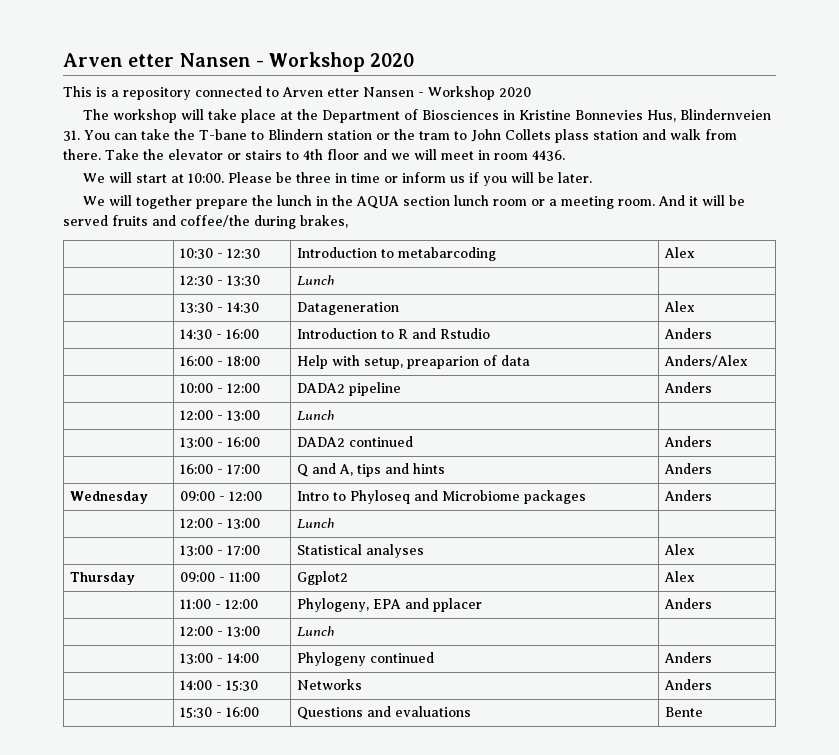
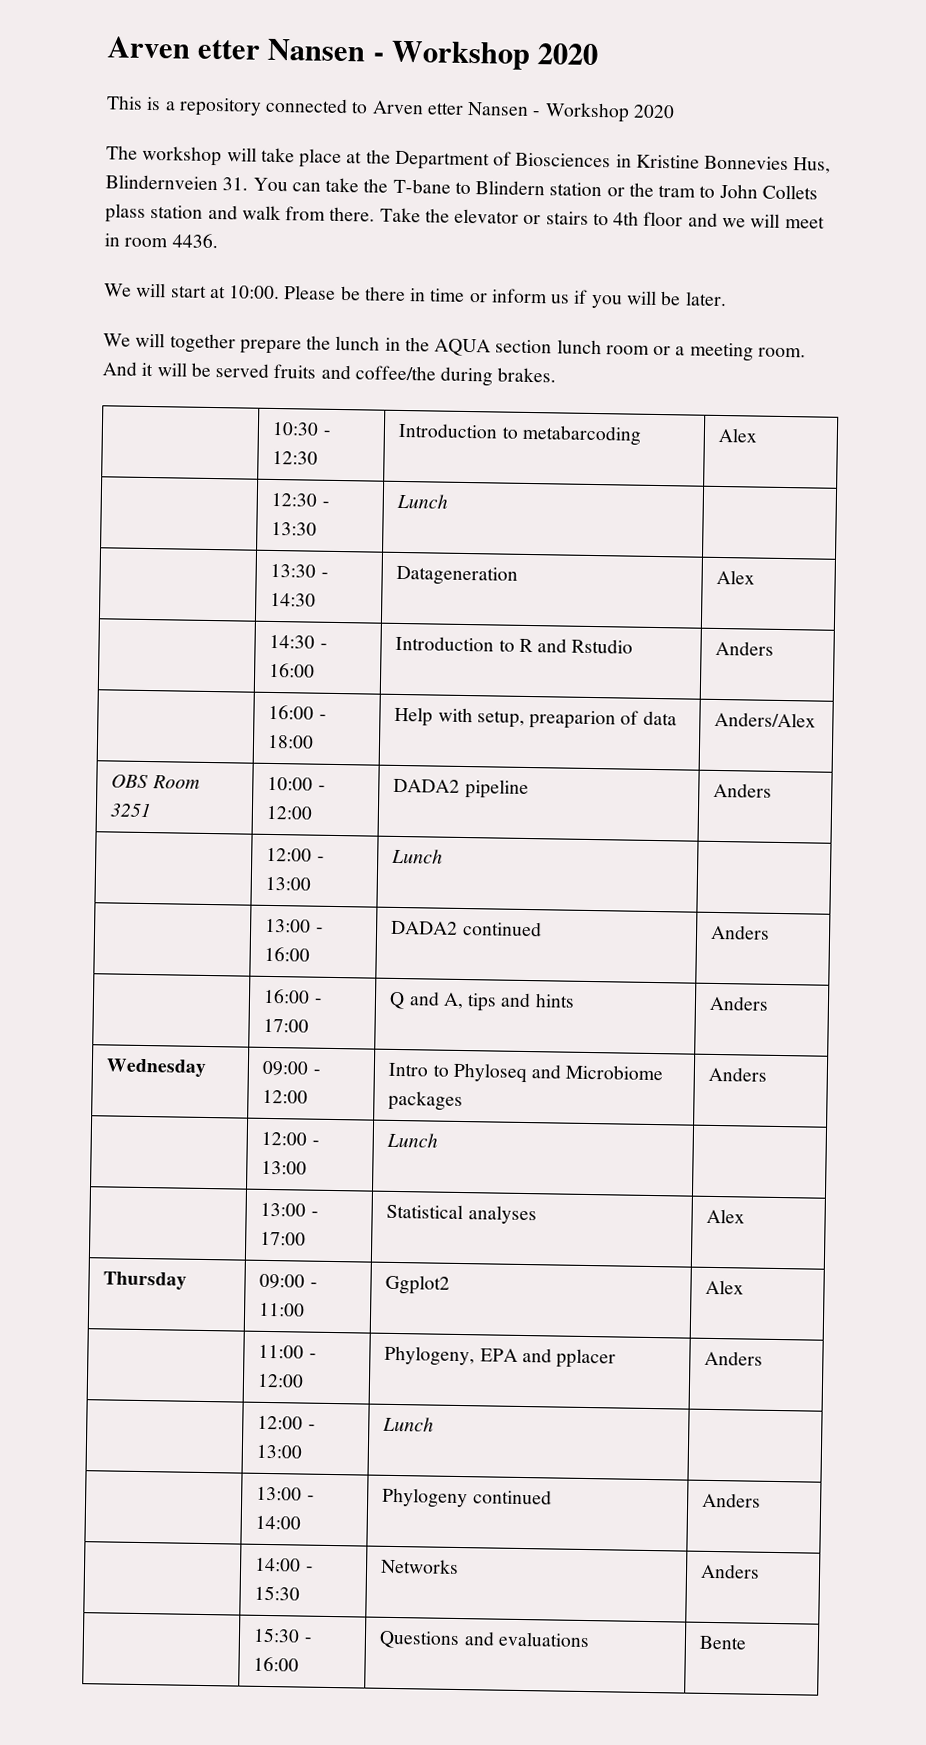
- Please be three in time or inform us if you will be later.
+ Please be there in time or inform us if you will be later.
- And it will be served fruits and coffee/the during brakes,
+ And it will be served fruits and coffee/the during brakes.
- | 10:00 - 12:00 | DADA2 pipeline | Anders
+ OBS Room 3251 | 10:00 - 12:00 | DADA2 pipeline | Anders

